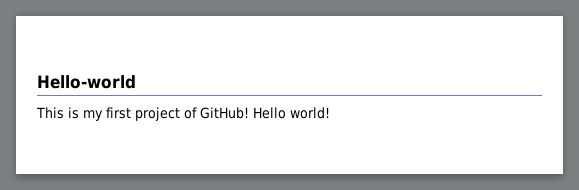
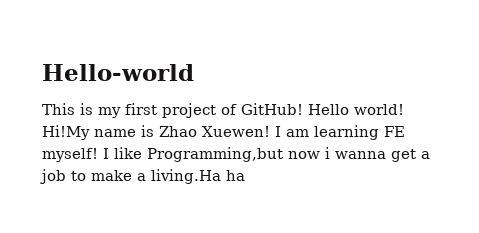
+ Hi!My name is Zhao Xuewen! I am learning FE myself! I like Programming,but now i wanna get a job to make a living.Ha ha

